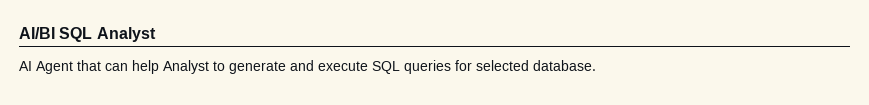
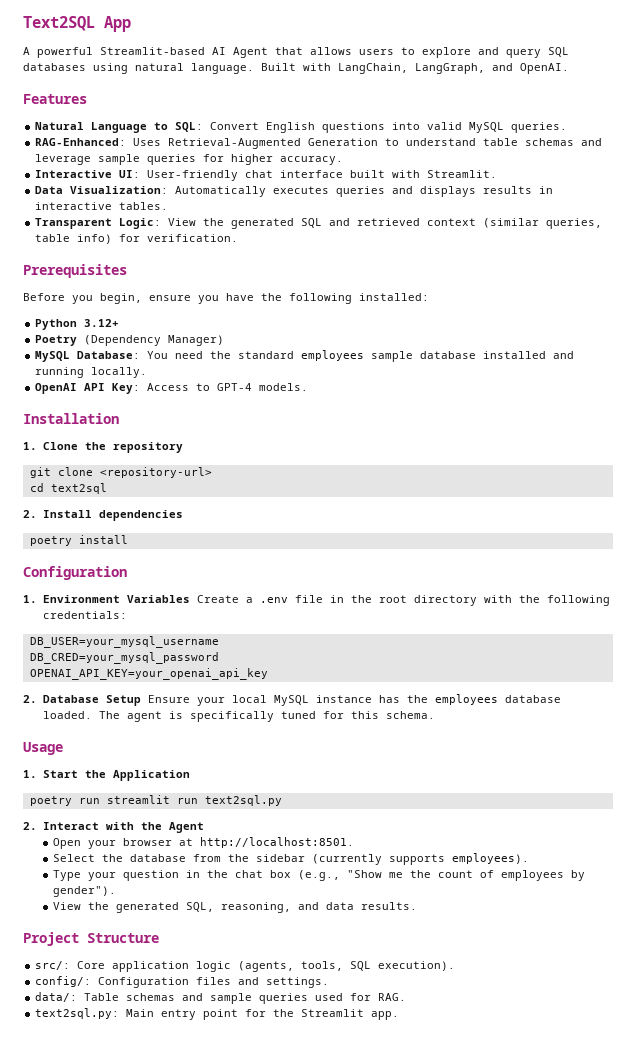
- AI/BI SQL Analyst
- AI Agent that can help Analyst to generate and execute SQL queries for selected database.
+ Text2SQL App
+ A powerful Streamlit-based AI Agent that allows users to explore and query SQL databases using natural language. Built with LangChain, LangGraph, and OpenAI.
+ Features
+ Natural Language to SQL: Convert English questions into valid MySQL queries.
+ RAG-Enhanced: Uses Retrieval-Augmented Generation to understand table schemas and leverage sample queries for higher accuracy.
+ Interactive UI: User-friendly chat interface built with Streamlit.
+ Data Visualization: Automatically executes queries and displays results in interactive tables.
+ Transparent Logic: View the generated SQL and retrieved context (similar queries, table info) for verification.
+ Prerequisites
+ Before you begin, ensure you have the following installed:
+ Python 3.12+
+ Poetry (Dependency Manager)
+ MySQL Database: You need the standard employees sample database installed and running locally.
+ OpenAI API Key: Access to GPT-4 models.
+ Installation
+ 1. Clone the repository
+ git clone <repository-url>
+ cd text2sql
+ 2. Install dependencies
+ poetry install
+ Configuration
+ 1. Environment Variables Create a .env file in the root directory with the following credentials:
+ DB_USER=your_mysql_username
+ DB_CRED=your_mysql_password
+ OPENAI_API_KEY=your_openai_api_key
+ 2. Database Setup Ensure your local MySQL instance has the employees database loaded. The agent is specifically tuned for this schema.
+ Usage
+ 1. Start the Application
+ poetry run streamlit run text2sql.py
+ 2. Interact with the Agent
+ Open your browser at http://localhost:8501.
+ Select the database from the sidebar (currently supports employees).
+ Type your question in the chat box (e.g., "Show me the count of employees by gender").
+ View the generated SQL, reasoning, and data results.
+ Project Structure
+ src/: Core application logic (agents, tools, SQL execution).
+ config/: Configuration files and settings.
+ data/: Table schemas and sample queries used for RAG.
+ text2sql.py: Main entry point for the Streamlit app.

